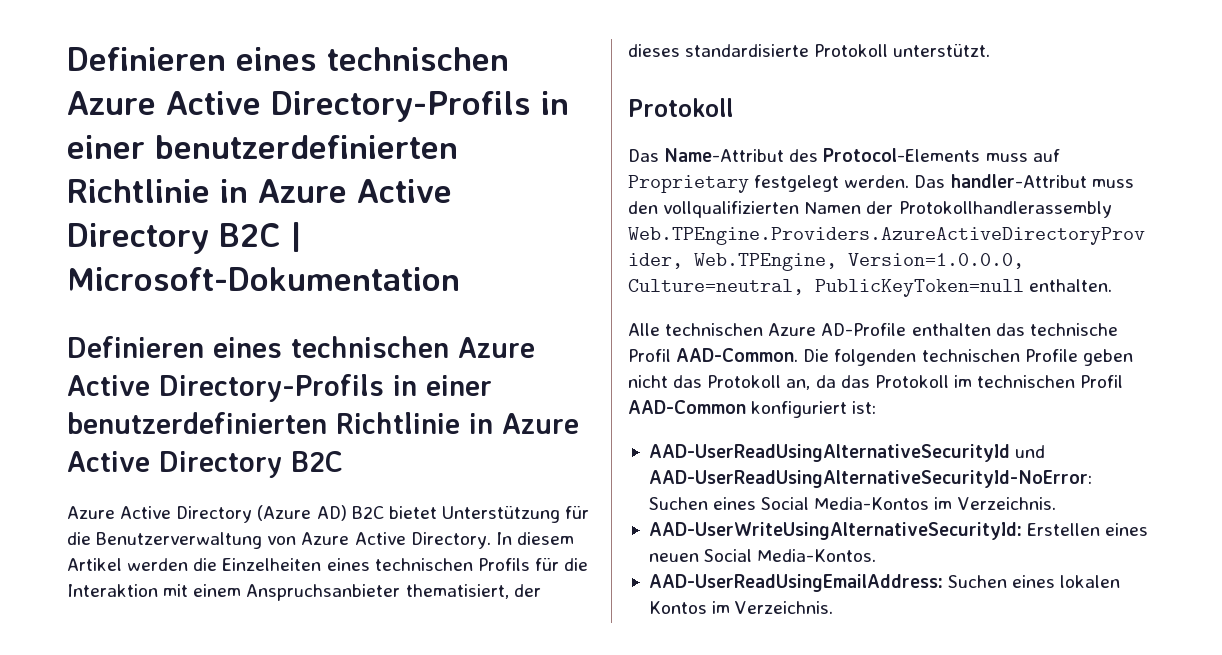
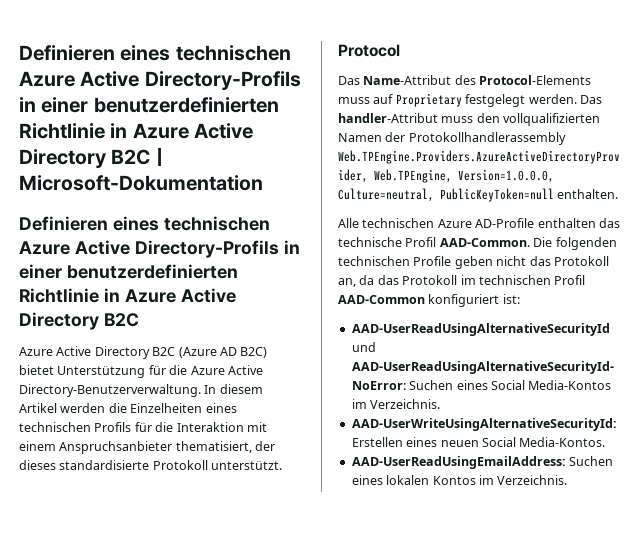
- Azure Active Directory (Azure AD) B2C bietet Unterstützung für die Benutzerverwaltung von Azure Active Directory.
+ Azure Active Directory B2C (Azure AD B2C) bietet Unterstützung für die Azure Active Directory-Benutzerverwaltung.
  In diesem Artikel werden die Einzelheiten eines technischen Profils für die Interaktion mit einem Anspruchsanbieter thematisiert, der dieses standardisierte Protokoll unterstützt.
- Protokoll
+ Protocol

